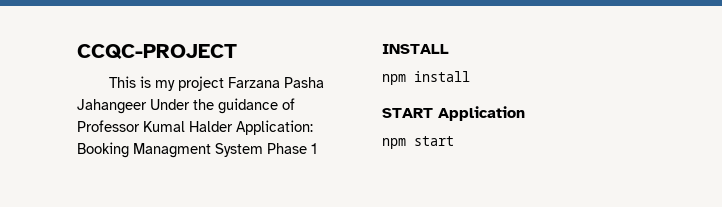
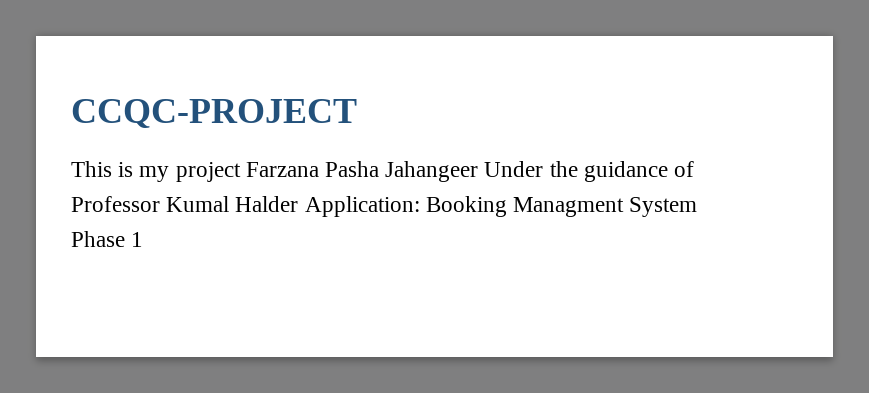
- INSTALL
- npm install
- START Application
- npm start

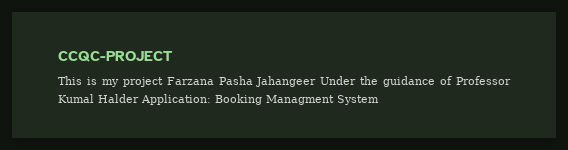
- This is my project Farzana Pasha Jahangeer Under the guidance of Professor Kumal Halder Application: Booking Managment System Phase 1
+ This is my project Farzana Pasha Jahangeer Under the guidance of Professor Kumal Halder Application: Booking Managment System

